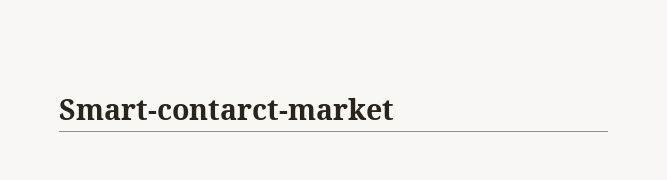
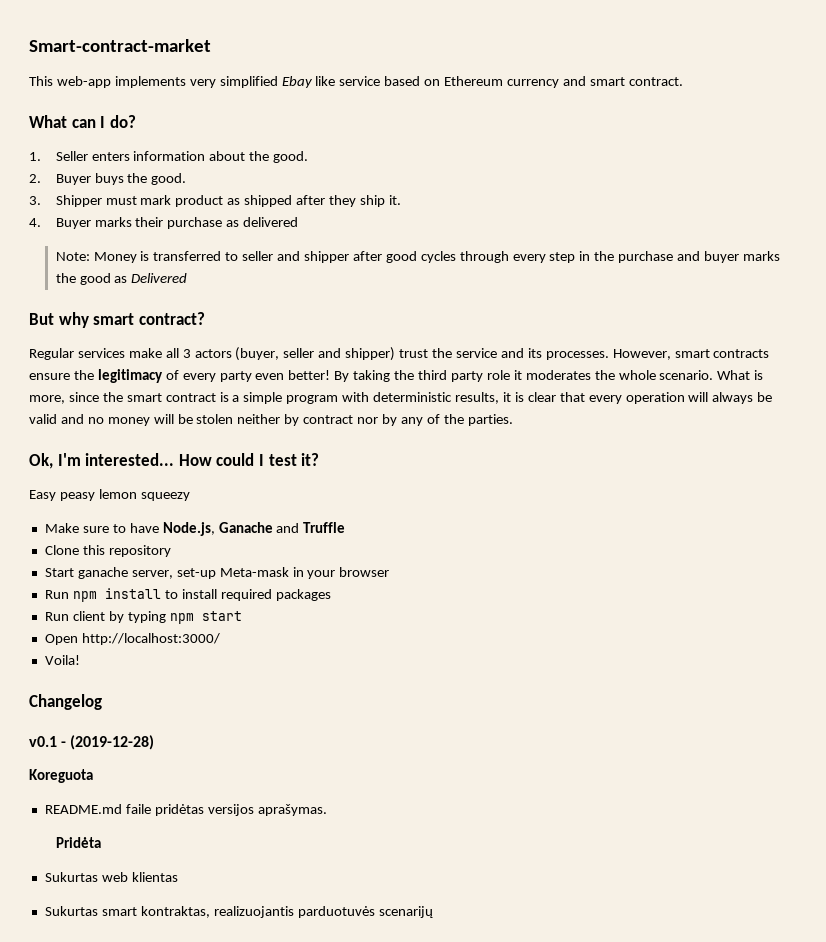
- Smart-contarct-market
+ Smart-contract-market
+ This web-app implements very simplified Ebay like service based on Ethereum currency and smart contract.
+ What can I do?
+ 1. Seller enters information about the good.
+ 2. Buyer buys the good.
+ 3. Shipper must mark product as shipped after they ship it.
+ 4. Buyer marks their purchase as delivered
+ Note: Money is transferred to seller and shipper after good cycles through every step in the purchase and buyer marks the good as Delivered
+ But why smart contract?
+ Regular services make all 3 actors (buyer, seller and shipper) trust the service and its processes. However, smart contracts ensure the legitimacy of every party even better! By taking the third party role it moderates the whole scenario. What is more, since the smart contract is a simple program with deterministic results, it is clear that every operation will always be valid and no money will be stolen neither by contract nor by any of the parties.
+ Ok, I'm interested... How could I test it?
+ Easy peasy lemon squeezy
+ Make sure to have Node.js, Ganache and Truffle
+ Clone this repository
+ Start ganache server, set-up Meta-mask in your browser
+ Run npm install to install required packages
+ Run client by typing npm start
+ Open http://localhost:3000/
+ Voila!
+ Changelog
+ v0.1 - (2019-12-28)
+ Koreguota
+ README.md faile pridėtas versijos aprašymas.
+ Pridėta
+ Sukurtas web klientas
+ Sukurtas smart kontraktas, realizuojantis parduotuvės scenarijų

